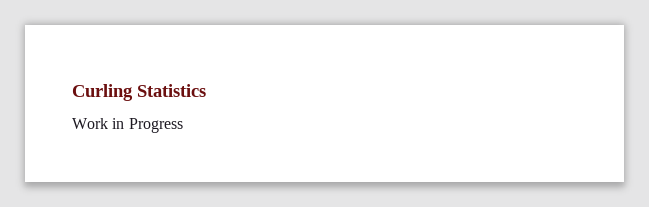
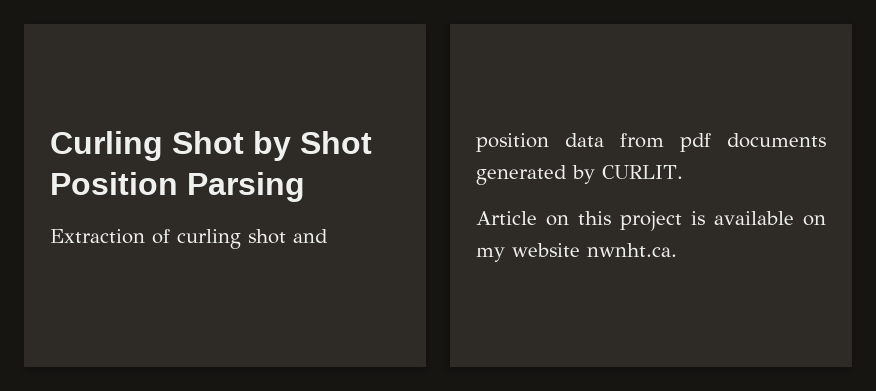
- Curling Statistics
- Work in Progress
+ Curling Shot by Shot Position Parsing
+ Extraction of curling shot and position data from pdf documents generated by CURLIT.
+ Article on this project is available on my website nwnht.ca.

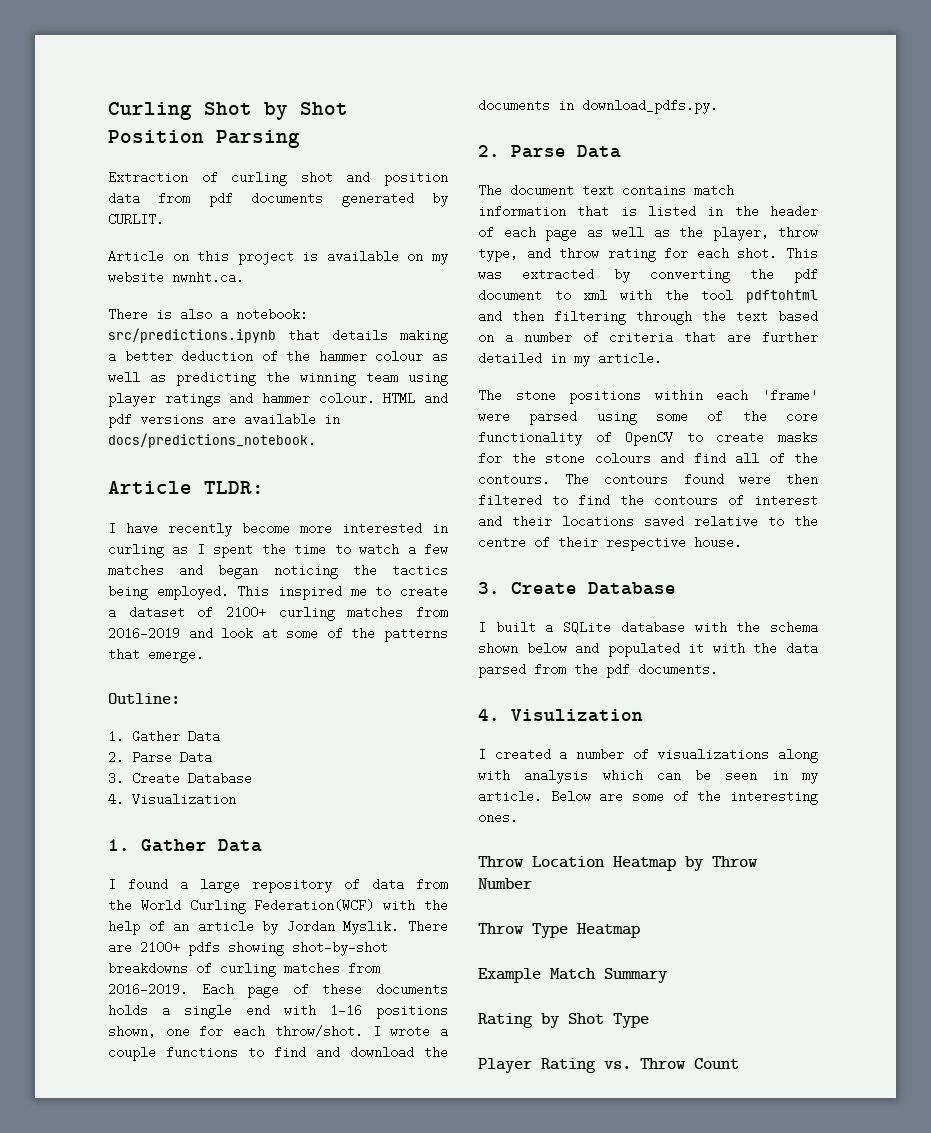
+ There is also a notebook: src/predictions.ipynb that details making a better deduction of the hammer colour as well as predicting the winning team using player ratings and hammer colour. HTML and pdf versions are available in docs/predictions_notebook.
+ Article TLDR:
+ I have recently become more interested in curling as I spent the time to watch a few matches and began noticing the tactics being employed. This inspired me to create a dataset of 2100+ curling matches from 2016-2019 and look at some of the patterns that emerge.
+ Outline:
+ 1. Gather Data
+ 2. Parse Data
+ 3. Create Database
+ 4. Visualization
+ 1. Gather Data
+ I found a large repository of data from the World Curling Federation(WCF) with the help of an article by Jordan Myslik. There are 2100+ pdfs showing shot-by-shot breakdowns of curling matches from 2016-2019. Each page of these documents holds a single end with 1-16 positions shown, one for each throw/shot. I wrote a couple functions to find and download the documents in download_pdfs.py.
+ 2. Parse Data
+ The document text contains match information that is listed in the header of each page as well as the player, throw type, and throw rating for each shot. This was extracted by converting the pdf document to xml with the tool pdftohtml and then filtering through the text based on a number of criteria that are further detailed in my article.
+ The stone positions within each 'frame' were parsed using some of the core functionality of OpenCV to create masks for the stone colours and find all of the contours. The contours found were then filtered to find the contours of interest and their locations saved relative to the centre of their respective house.
+ 3. Create Database
+ I built a SQLite database with the schema shown below and populated it with the data parsed from the pdf documents.
+ 4. Visulization
+ I created a number of visualizations along with analysis which can be seen in my article. Below are some of the interesting ones.
+ Throw Location Heatmap by Throw Number
+ Throw Type Heatmap
+ Example Match Summary
+ Rating by Shot Type
+ Player Rating vs. Throw Count

